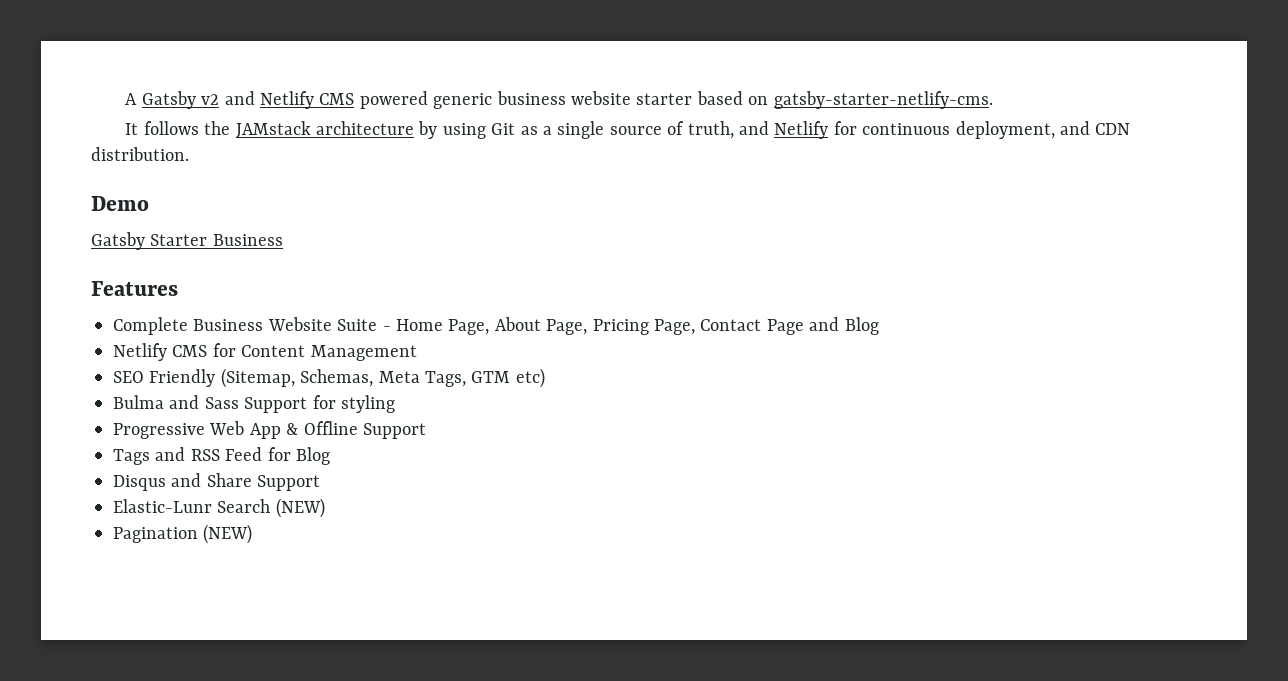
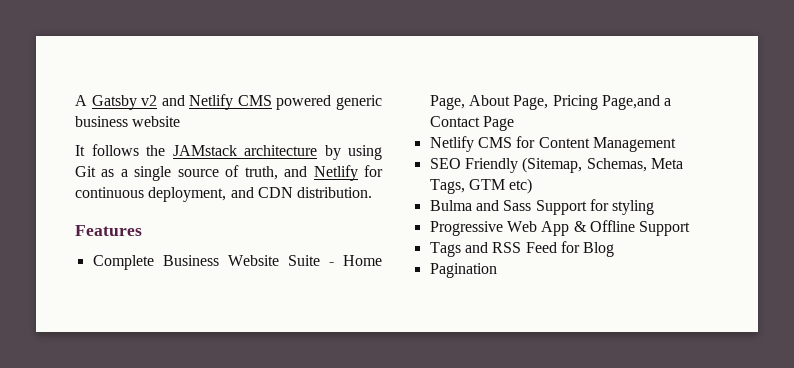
- A Gatsby v2 and Netlify CMS powered generic business website starter based on gatsby-starter-netlify-cms.
+ A Gatsby v2 and Netlify CMS powered generic business website
- Demo
- Gatsby Starter Business
- Complete Business Website Suite - Home Page, About Page, Pricing Page, Contact Page and Blog
+ Complete Business Website Suite - Home Page, About Page, Pricing Page,and a Contact Page
- Disqus and Share Support
- Elastic-Lunr Search (NEW)
- Pagination (NEW)
+ Pagination

